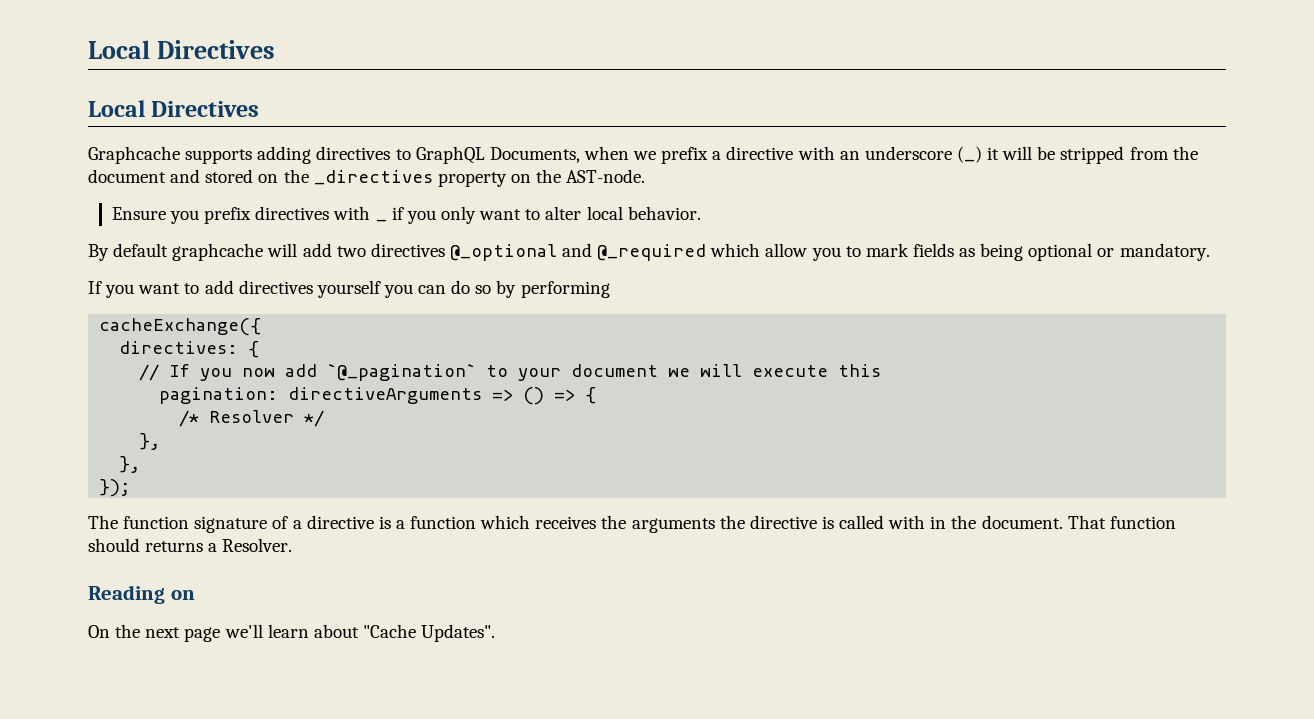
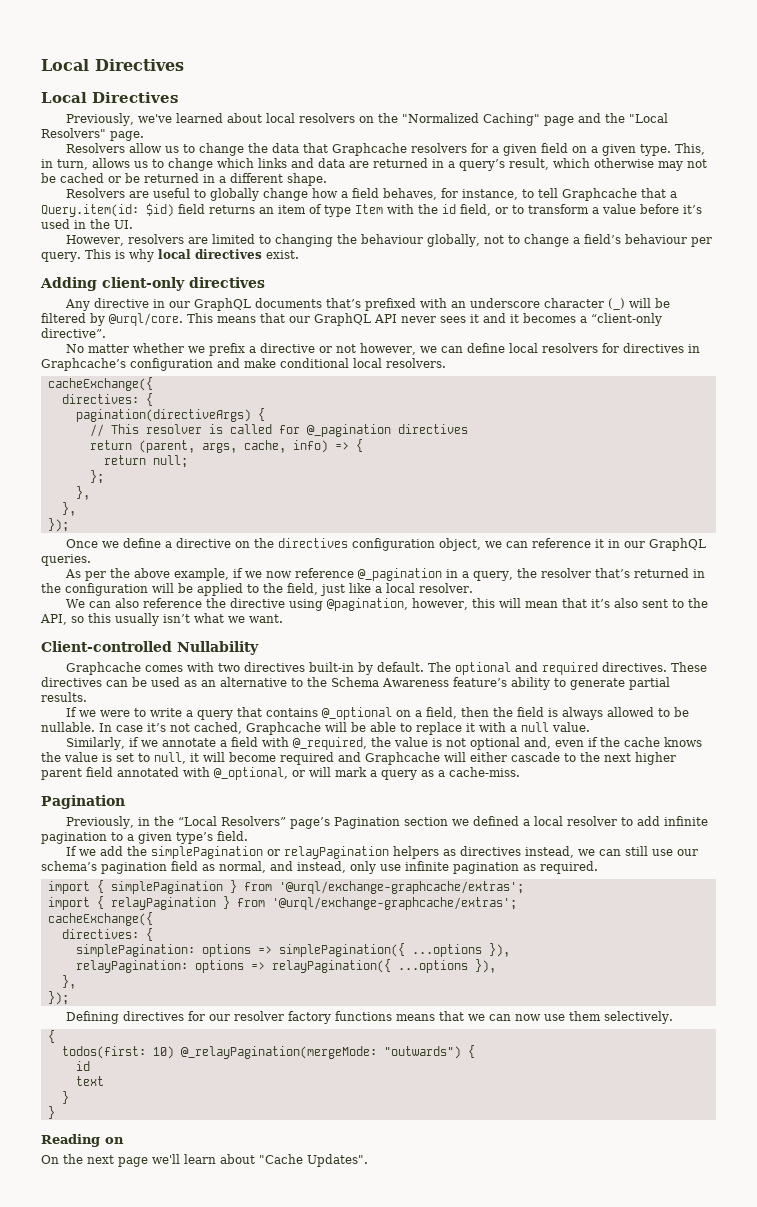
- Graphcache supports adding directives to GraphQL Documents, when we prefix a directive with an underscore (_) it will be stripped from the document and stored on the _directives property on the AST-node.
- Ensure you prefix directives with _ if you only want to alter local behavior.
- By default graphcache will add two directives @_optional and @_required which allow you to mark fields as being optional or mandatory.
- If you want to add directives yourself you can do so by performing
+ Previously, we've learned about local resolvers on the "Normalized Caching" page and the "Local Resolvers" page.
+ Resolvers allow us to change the data that Graphcache resolvers for a given field on a given type. This, in turn, allows us to change which links and data are returned in a query’s result, which otherwise may not be cached or be returned in a different shape.
+ Resolvers are useful to globally change how a field behaves, for instance, to tell Graphcache that a Query.item(id: $id) field returns an item of type Item with the id field, or to transform a value before it’s used in the UI.
+ However, resolvers are limited to changing the behaviour globally, not to change a field’s behaviour per query. This is why local directives exist.
+ Adding client-only directives
+ Any directive in our GraphQL documents that’s prefixed with an underscore character (_) will be filtered by @urql/core. This means that our GraphQL API never sees it and it becomes a “client-only directive”.
+ No matter whether we prefix a directive or not however, we can define local resolvers for directives in Graphcache’s configuration and make conditional local resolvers.
  cacheExchange({
  directives: {
- // If you now add `@_pagination` to your document we will execute this
- pagination: directiveArguments => () => {
+ pagination(directiveArgs) {
+ // This resolver is called for @_pagination directives
+ return (parent, args, cache, info) => {
- /* Resolver */
+ return null;
+ };
- The function signature of a directive is a function which receives the arguments the directive is called with in the document. That function should returns a Resolver.
+ Once we define a directive on the directives configuration object, we can reference it in our GraphQL queries.
+ As per the above example, if we now reference @_pagination in a query, the resolver that’s returned in the configuration will be applied to the field, just like a local resolver.
+ We can also reference the directive using @pagination, however, this will mean that it’s also sent to the API, so this usually isn’t what we want.
+ Client-controlled Nullability
+ Graphcache comes with two directives built-in by default. The optional and required directives. These directives can be used as an alternative to the Schema Awareness feature’s ability to generate partial results.
+ If we were to write a query that contains @_optional on a field, then the field is always allowed to be nullable. In case it’s not cached, Graphcache will be able to replace it with a null value.
+ Similarly, if we annotate a field with @_required, the value is not optional and, even if the cache knows the value is set to null, it will become required and Graphcache will either cascade to the next higher parent field annotated with @_optional, or will mark a query as a cache-miss.
+ Pagination
+ Previously, in the “Local Resolvers” page’s Pagination section we defined a local resolver to add infinite pagination to a given type’s field.
+ If we add the simplePagination or relayPagination helpers as directives instead, we can still use our schema’s pagination field as normal, and instead, only use infinite pagination as required.
+ import { simplePagination } from '@urql/exchange-graphcache/extras';
+ import { relayPagination } from '@urql/exchange-graphcache/extras';
+ cacheExchange({
+ directives: {
+ simplePagination: options => simplePagination({ ...options }),
+ relayPagination: options => relayPagination({ ...options }),
+ },
+ });
+ Defining directives for our resolver factory functions means that we can now use them selectively.
+ {
+ todos(first: 10) @_relayPagination(mergeMode: "outwards") {
+ id
+ text
+ }
+ }

